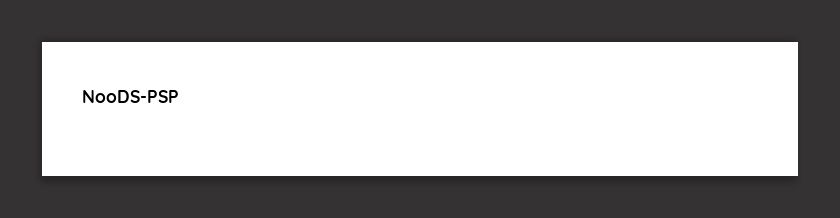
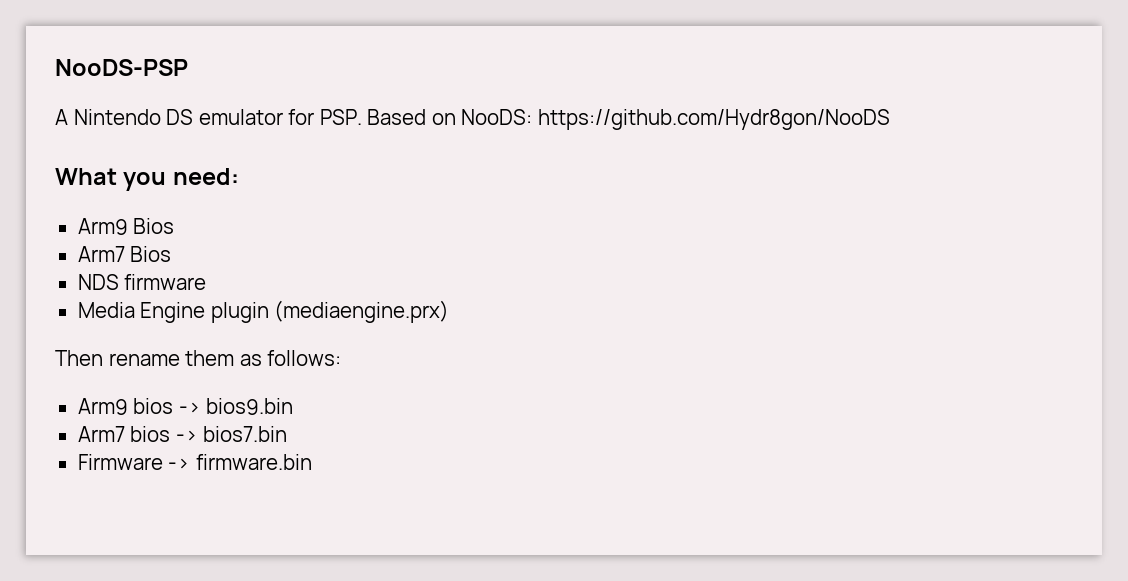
+ A Nintendo DS emulator for PSP. Based on NooDS: https://github.com/Hydr8gon/NooDS
+ What you need:
+ Arm9 Bios
+ Arm7 Bios
+ NDS firmware
+ Media Engine plugin (mediaengine.prx)
+ Then rename them as follows:
+ Arm9 bios -> bios9.bin
+ Arm7 bios -> bios7.bin
+ Firmware -> firmware.bin

